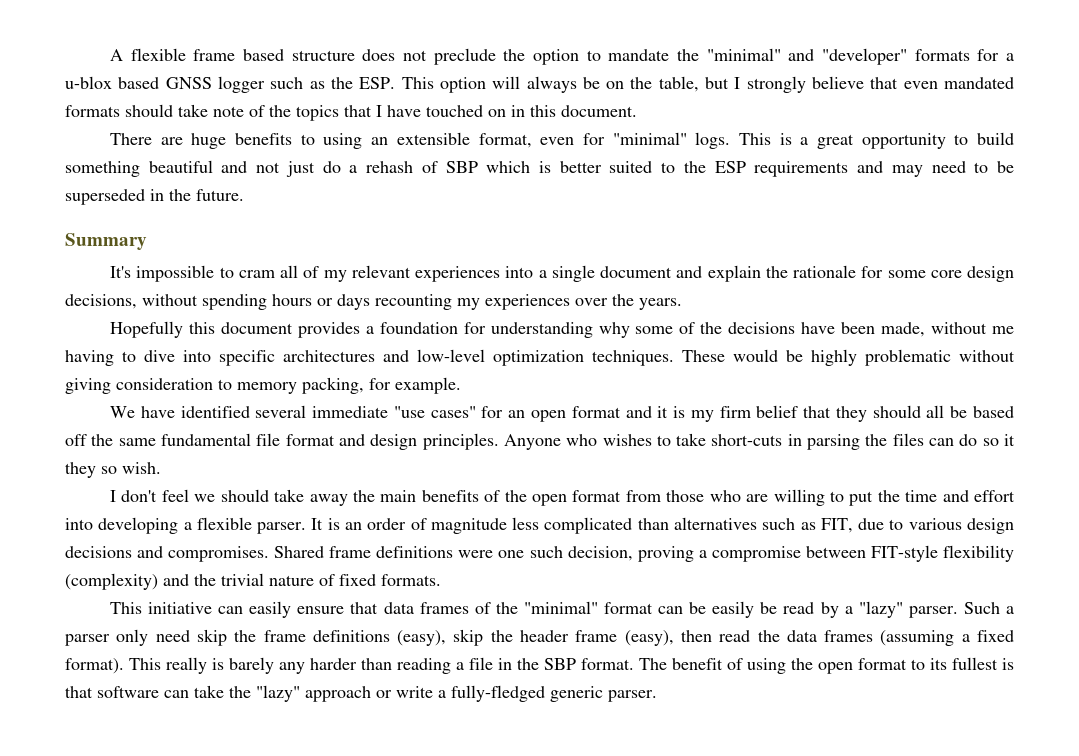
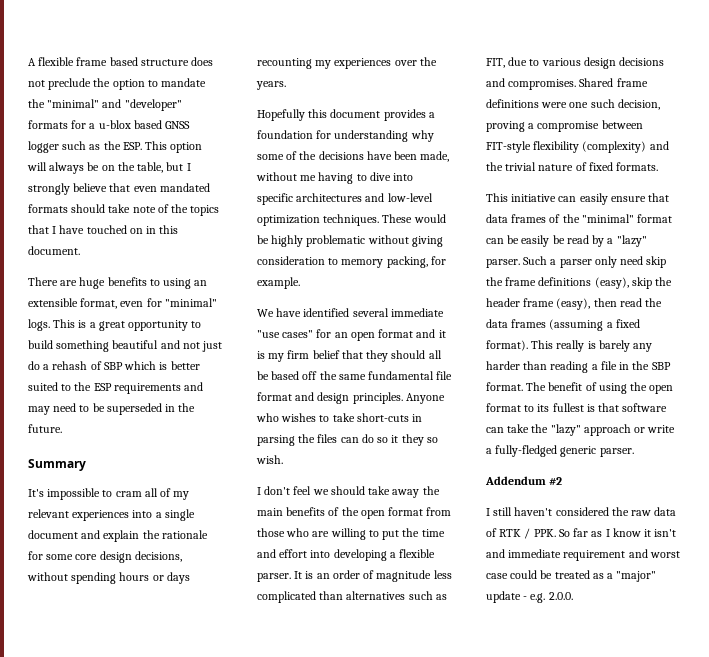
+ Addendum #2
+ I still haven't considered the raw data of RTK / PPK. So far as I know it isn't and immediate requirement and worst case could be treated as a "major" update - e.g. 2.0.0.

